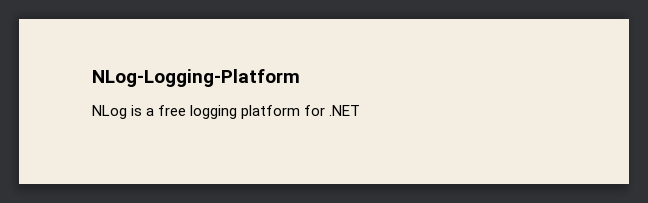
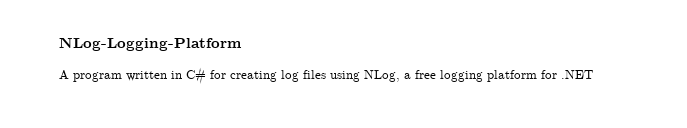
- NLog is a free logging platform for .NET
+ A program written in C# for creating log files using NLog, a free logging platform for .NET

